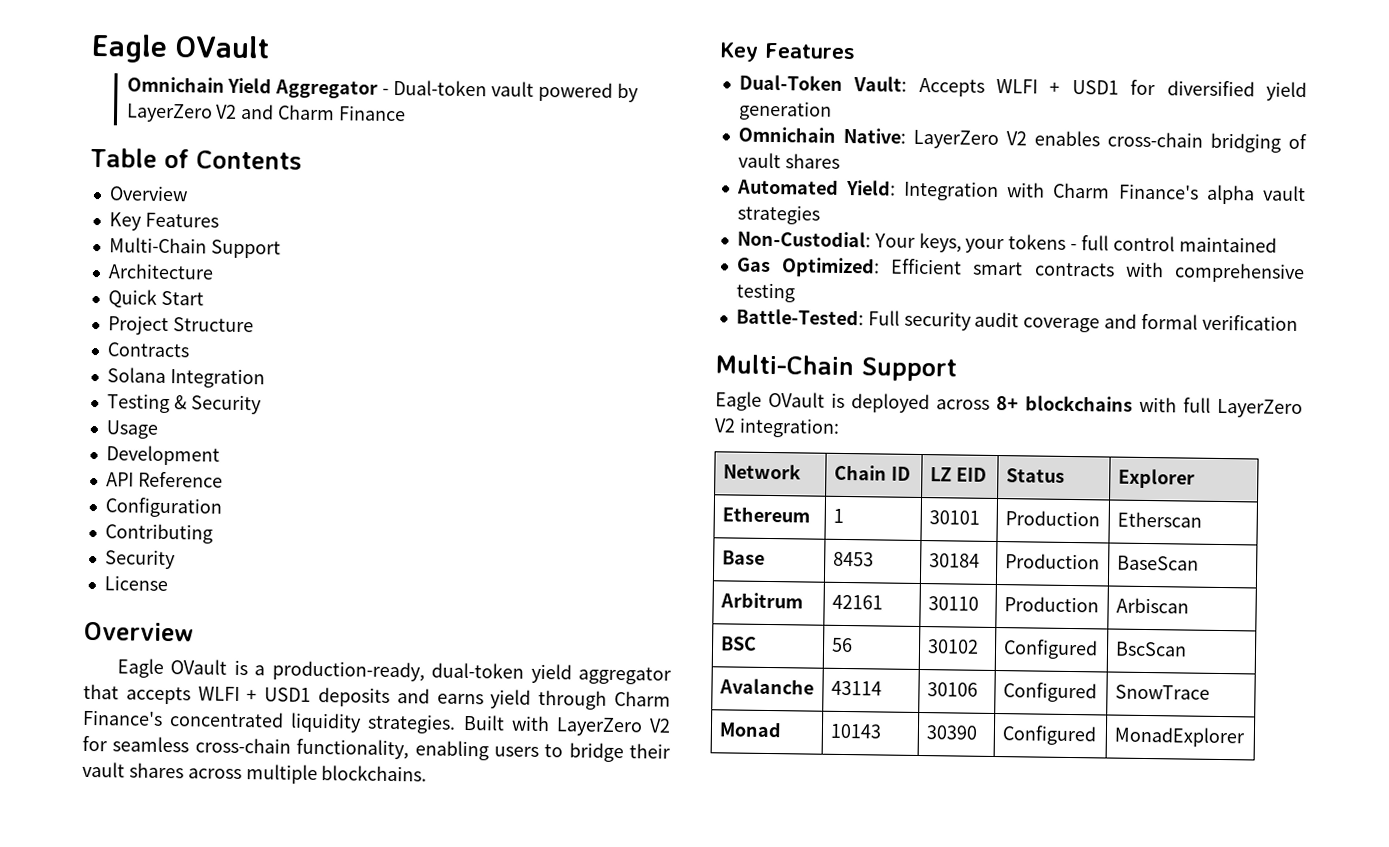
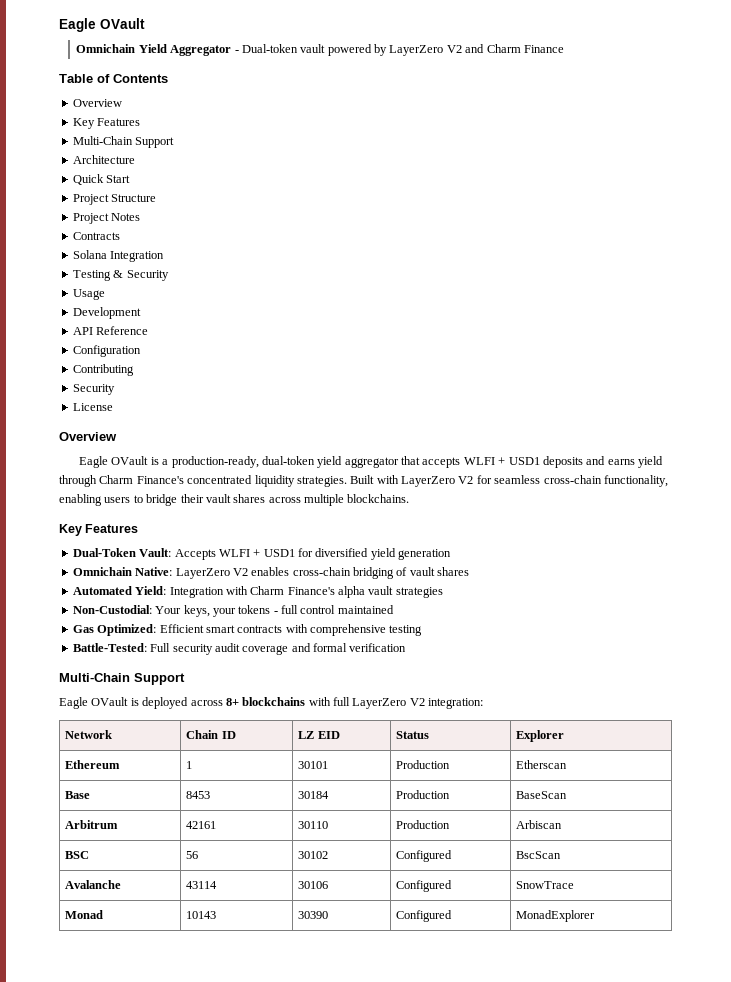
+ Project Notes

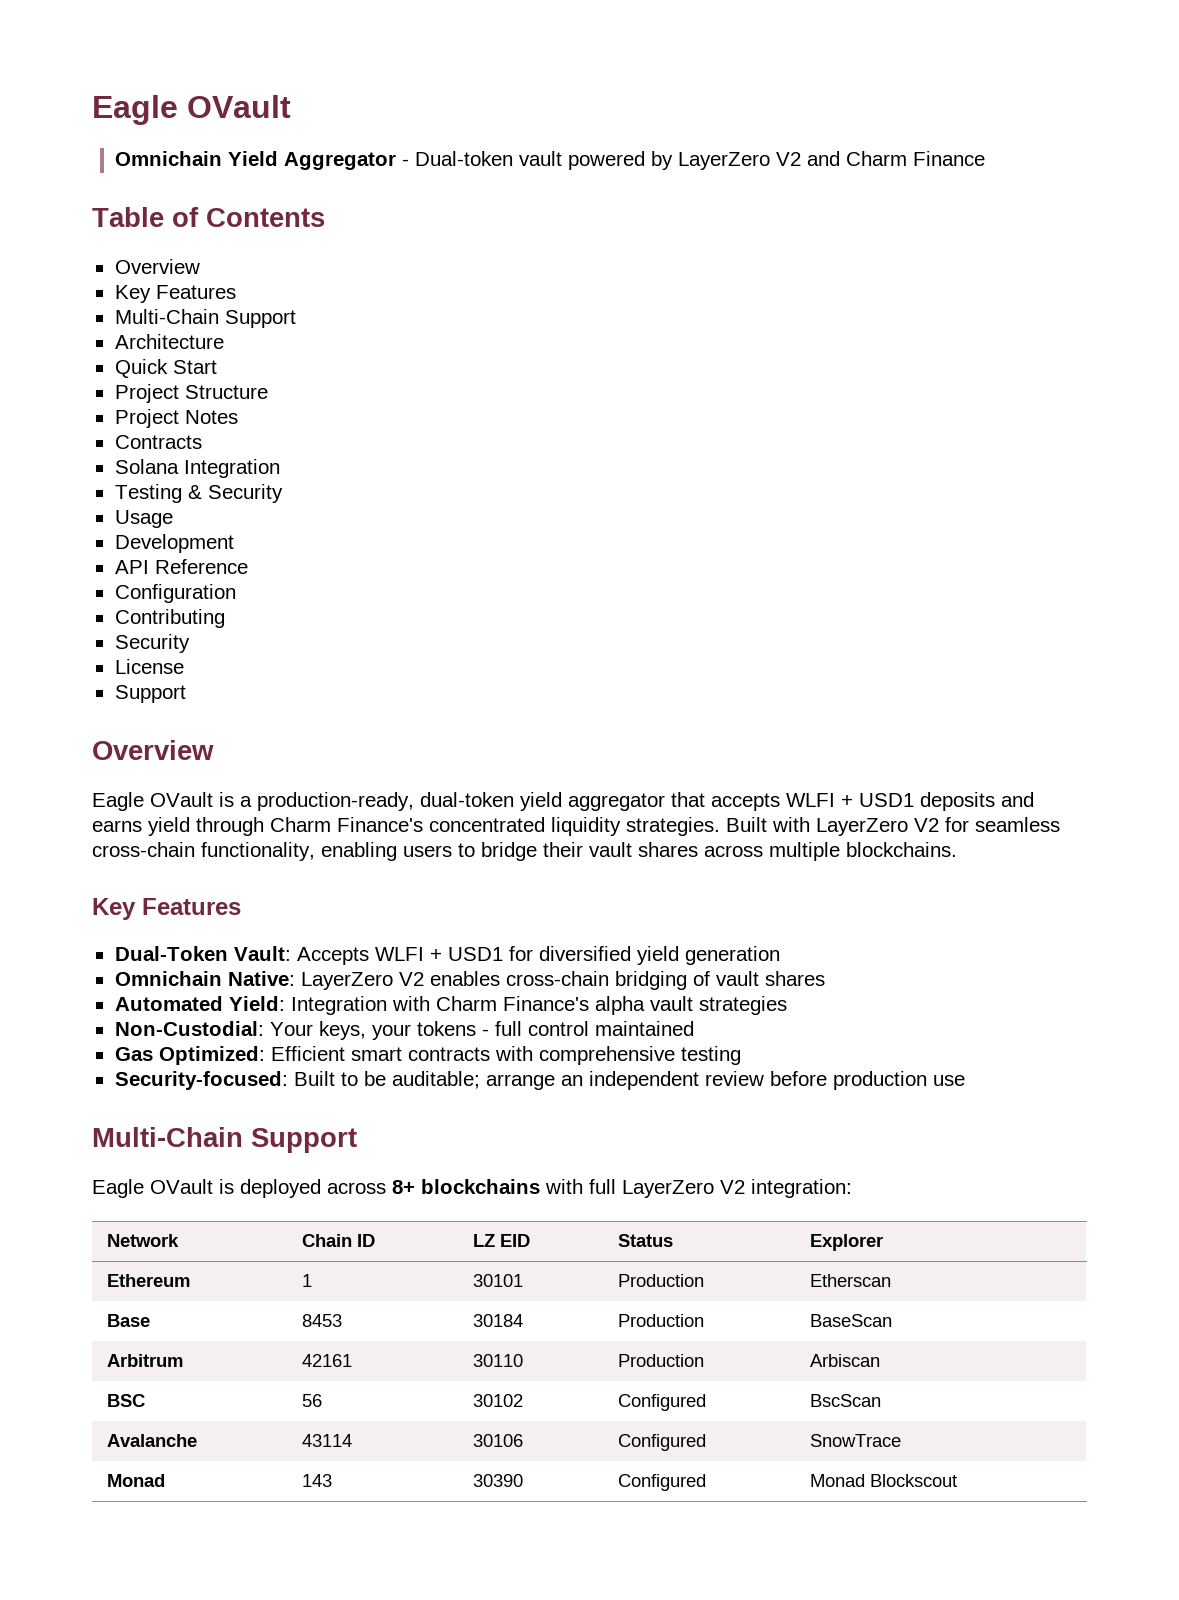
  License
+ Support
- Battle-Tested: Full security audit coverage and formal verification
+ Security-focused: Built to be auditable; arrange an independent review before production use
- Monad | 10143 | 30390 | Configured | MonadExplorer
+ Monad | 143 | 30390 | Configured | Monad Blockscout

